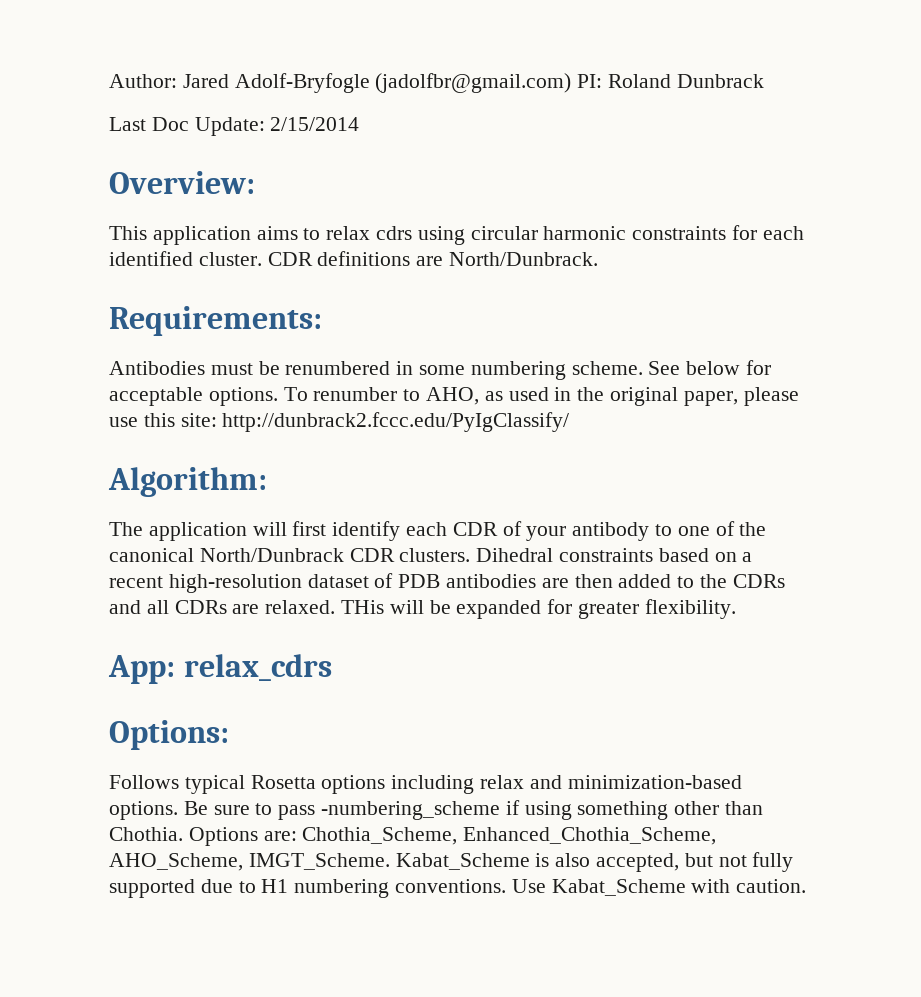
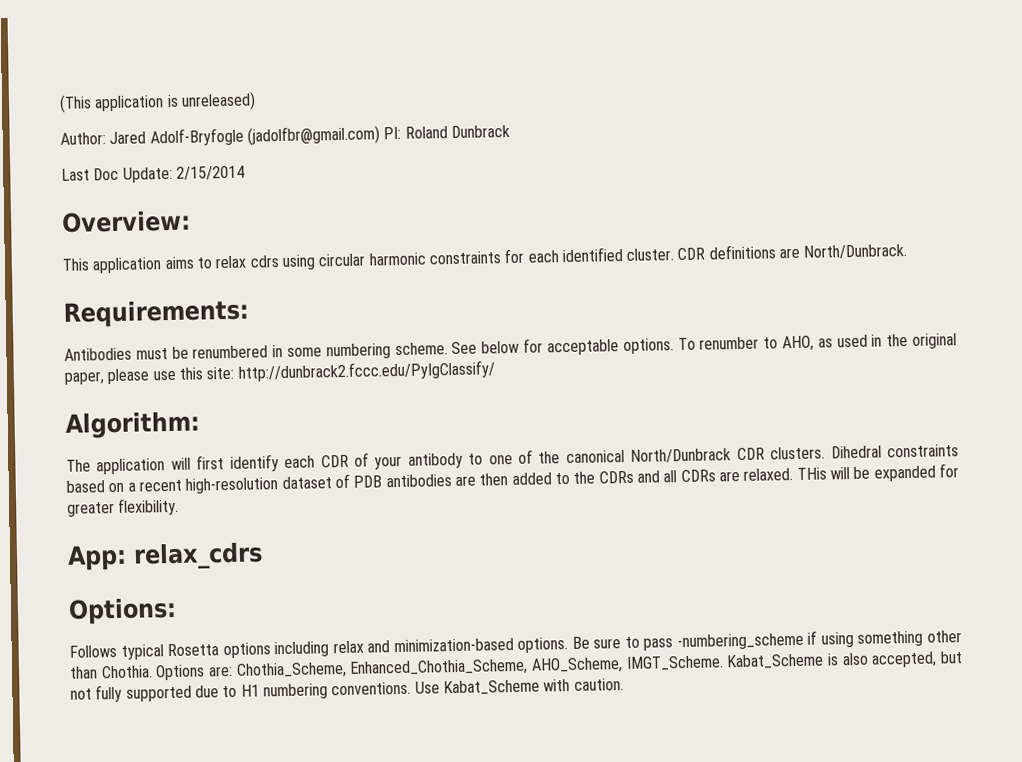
+ (This application is unreleased)

